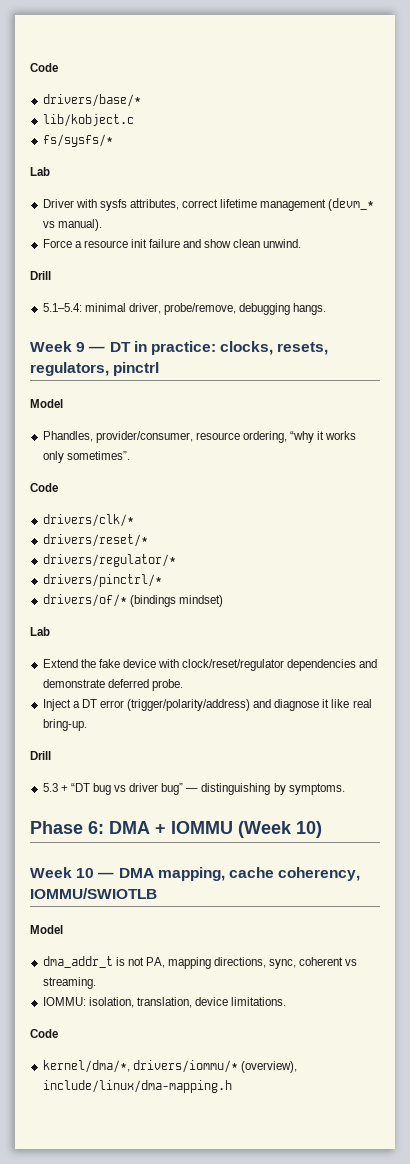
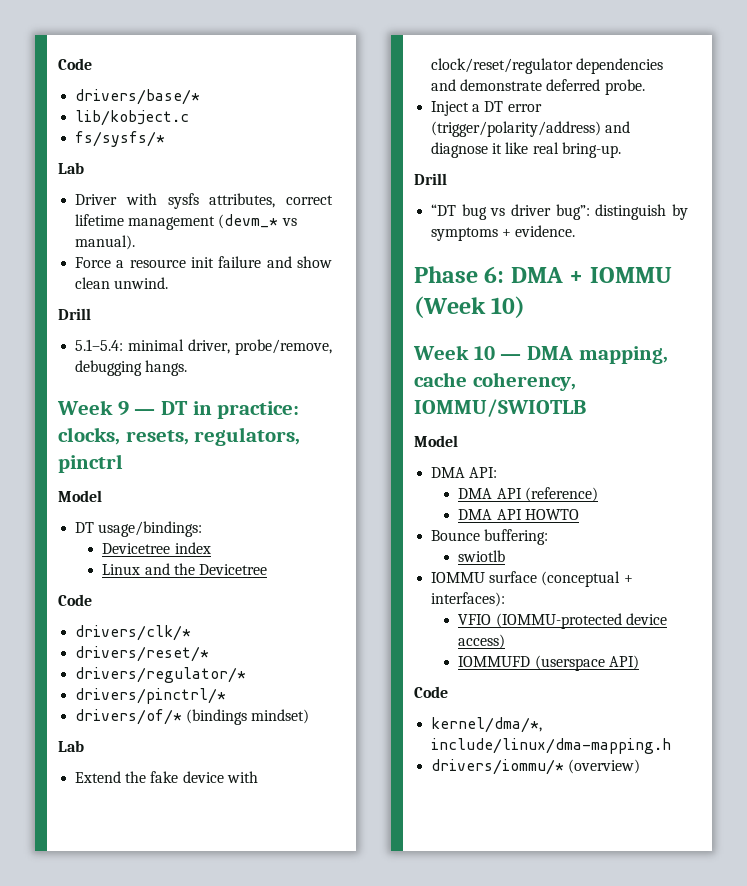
- Phandles, provider/consumer, resource ordering, “why it works only sometimes”.
+ DT usage/bindings:
+ Devicetree index
+ Linux and the Devicetree
- 5.3 + “DT bug vs driver bug” — distinguishing by symptoms.
+ “DT bug vs driver bug”: distinguish by symptoms + evidence.
- dma_addr_t is not PA, mapping directions, sync, coherent vs streaming.
- IOMMU: isolation, translation, device limitations.
+ DMA API:
+ DMA API (reference)
+ DMA API HOWTO
+ Bounce buffering:
+ swiotlb
+ IOMMU surface (conceptual + interfaces):
+ VFIO (IOMMU-protected device access)
+ IOMMUFD (userspace API)
- kernel/dma/*, drivers/iommu/* (overview), include/linux/dma-mapping.h
+ kernel/dma/*, include/linux/dma-mapping.h
+ drivers/iommu/* (overview)

